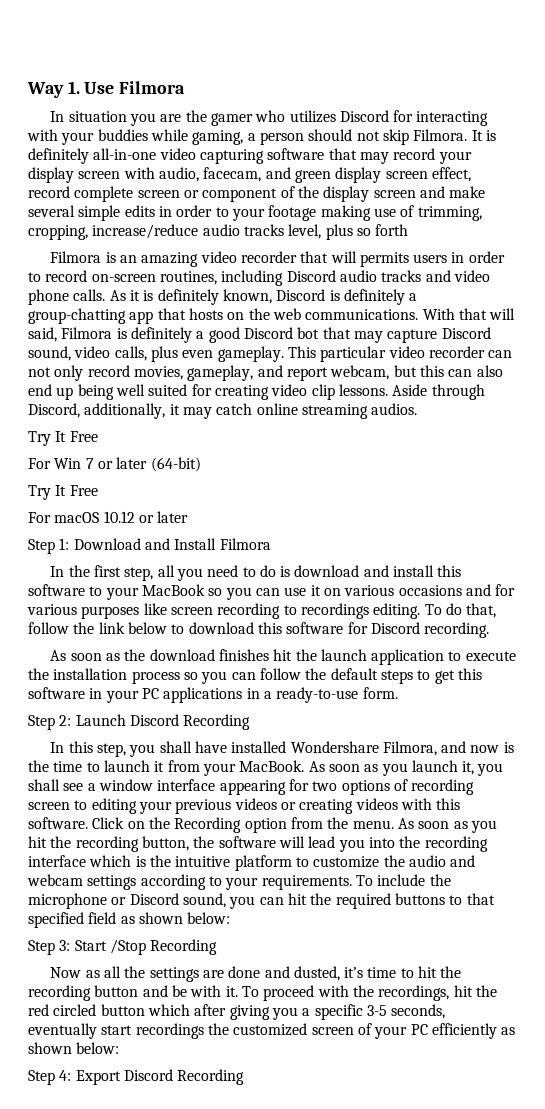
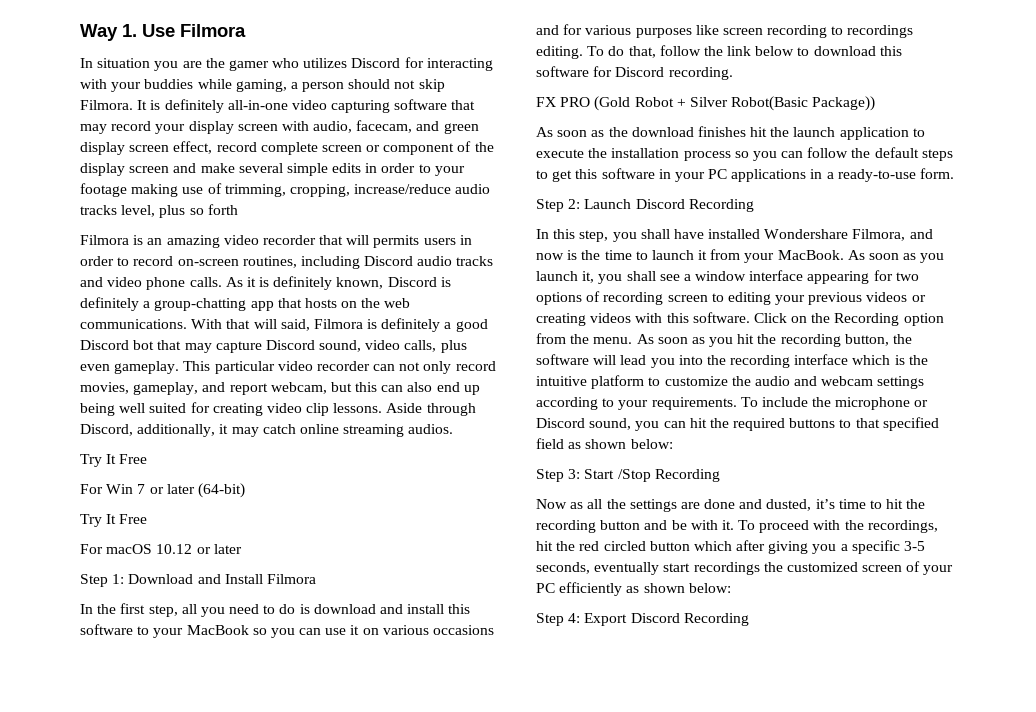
+ FX PRO (Gold Robot + Silver Robot(Basic Package))

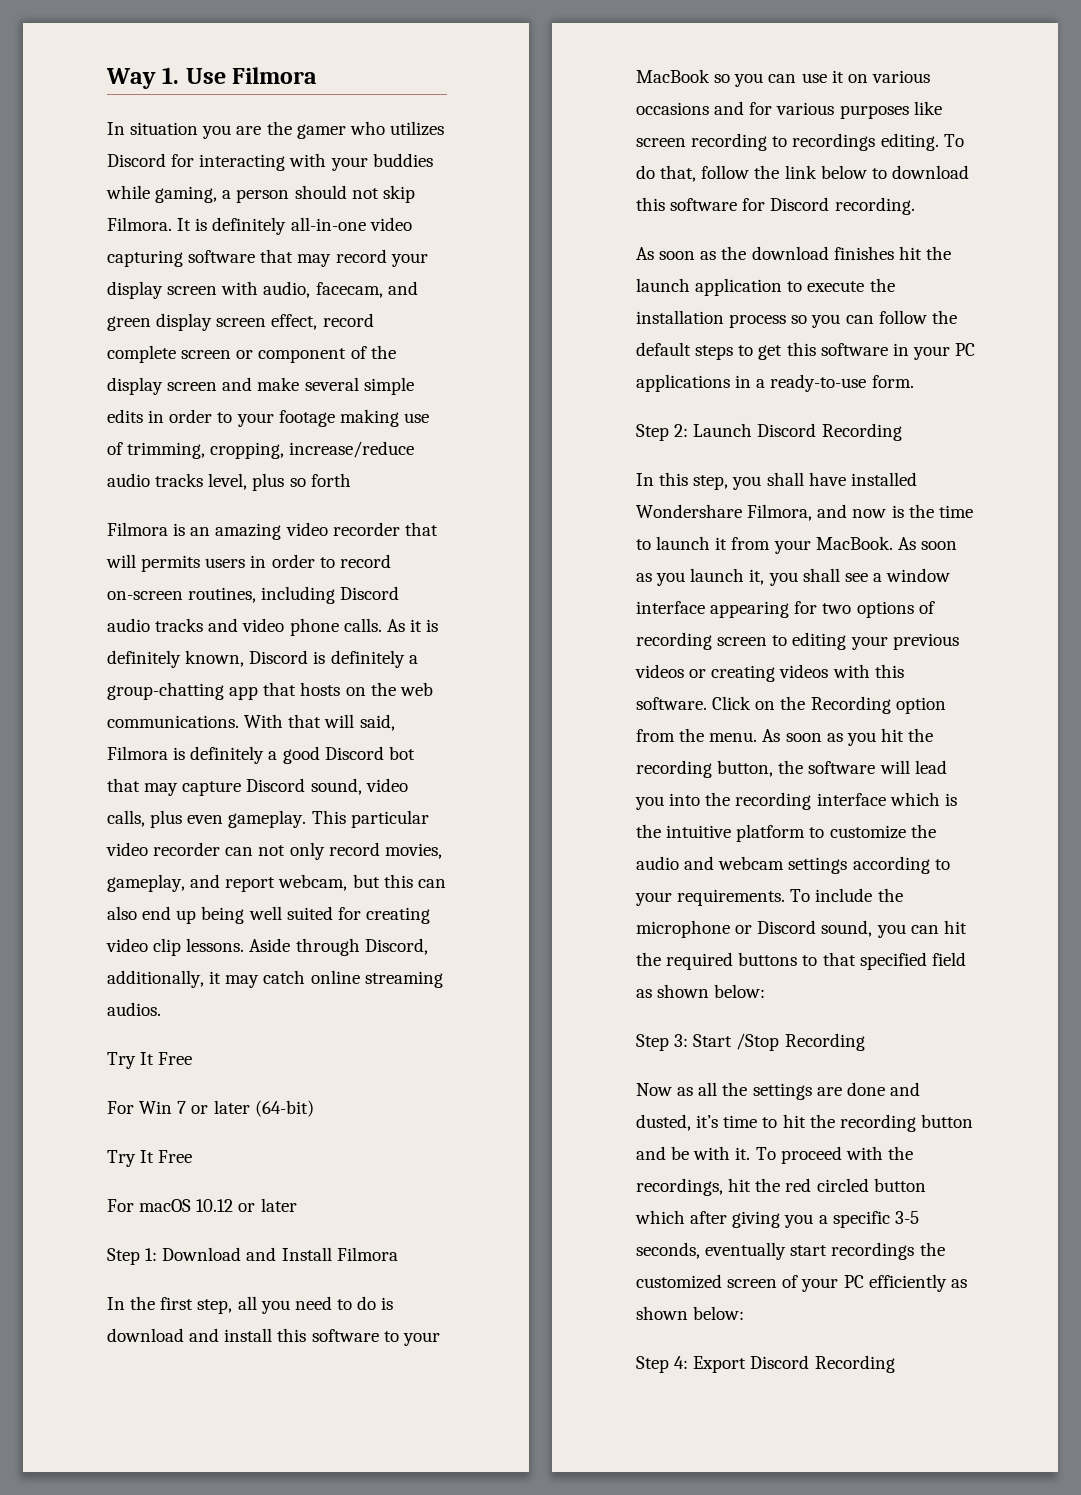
- FX PRO (Gold Robot + Silver Robot(Basic Package))

